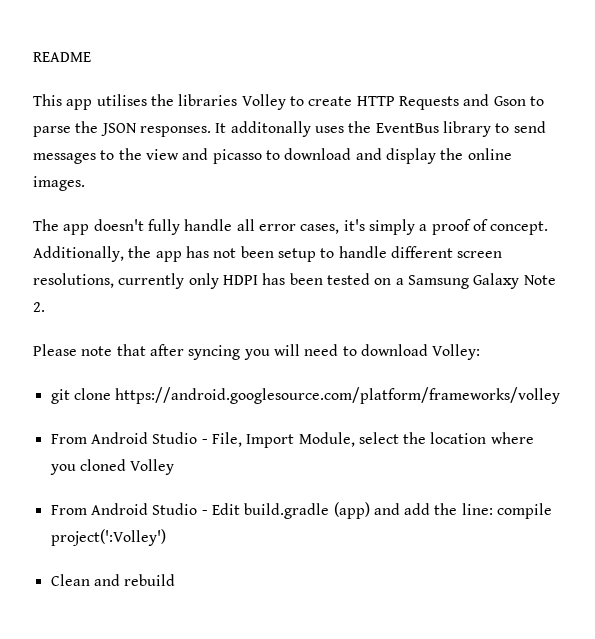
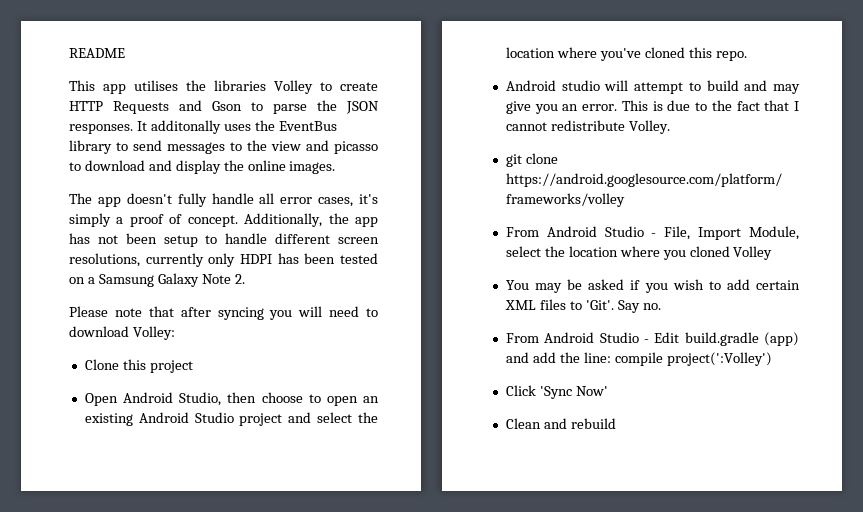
+ Clone this project
+ Open Android Studio, then choose to open an existing Android Studio project and select the location where you've cloned this repo.
+ Android studio will attempt to build and may give you an error. This is due to the fact that I cannot redistribute Volley.
+ You may be asked if you wish to add certain XML files to 'Git'. Say no.
+ Click 'Sync Now'

